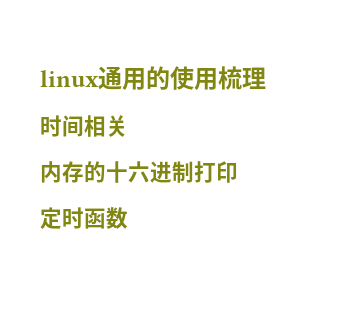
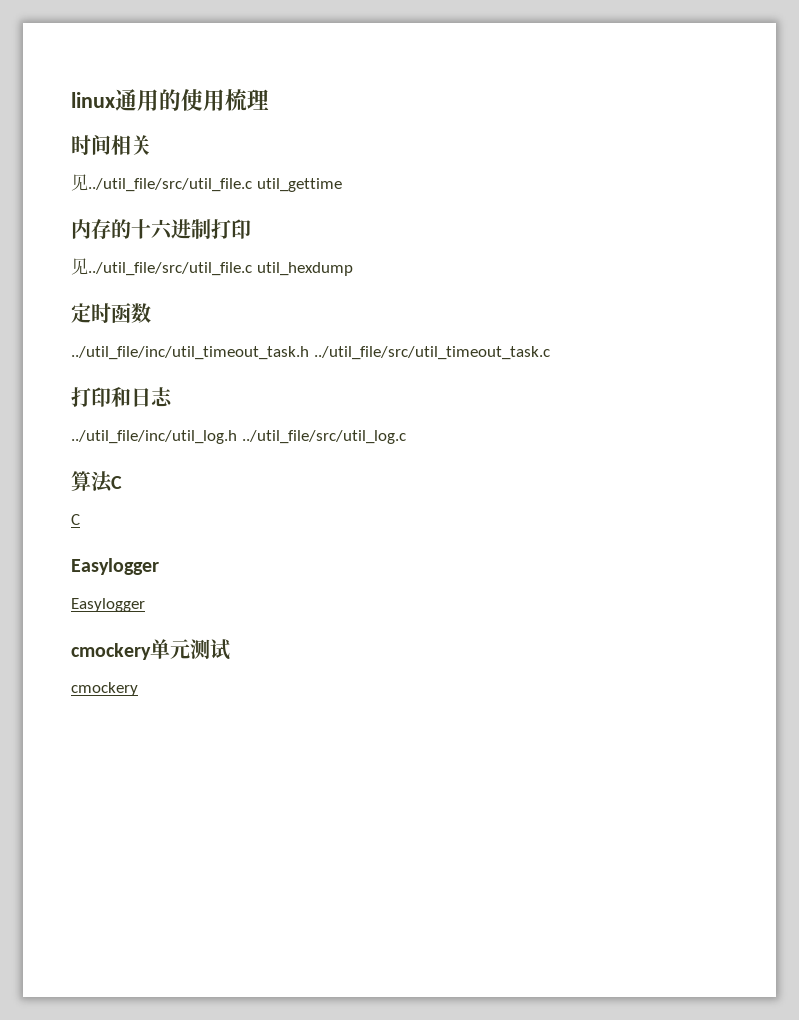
+ 见../util_file/src/util_file.c util_gettime
+ 见../util_file/src/util_file.c util_hexdump
+ ../util_file/inc/util_timeout_task.h ../util_file/src/util_timeout_task.c
+ 打印和日志
+ ../util_file/inc/util_log.h ../util_file/src/util_log.c
+ 算法C
+ C
+ Easylogger
+ Easylogger
+ cmockery单元测试
+ cmockery

